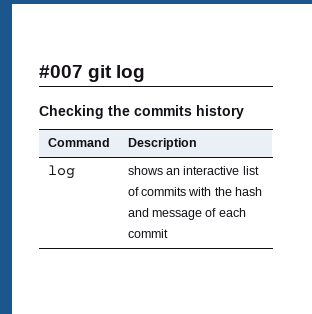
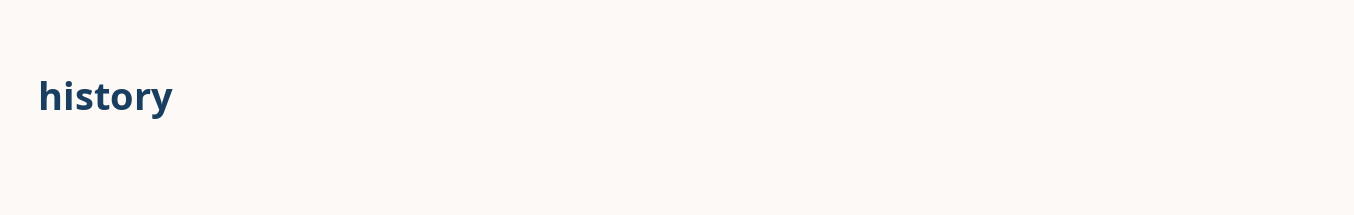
- #007 git log
- Checking the commits history
- Command | Description
- log | shows an interactive list of commits with the hash and message of each commit
+ history

